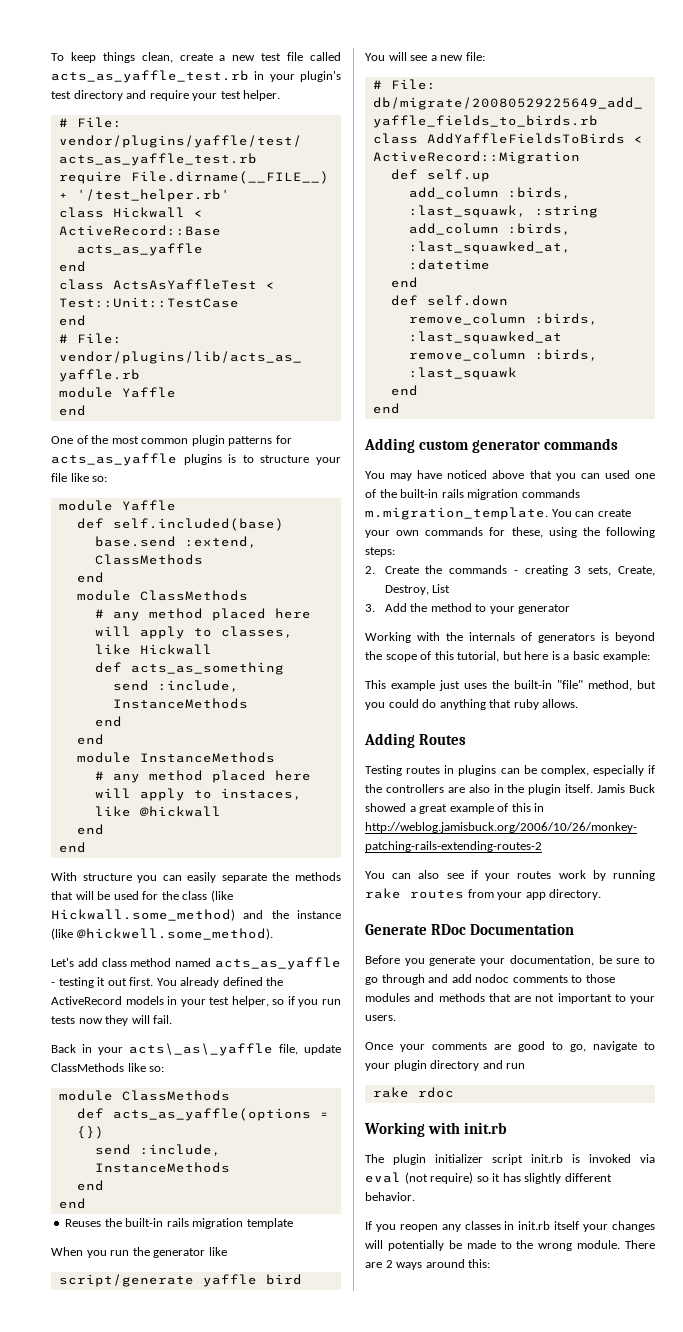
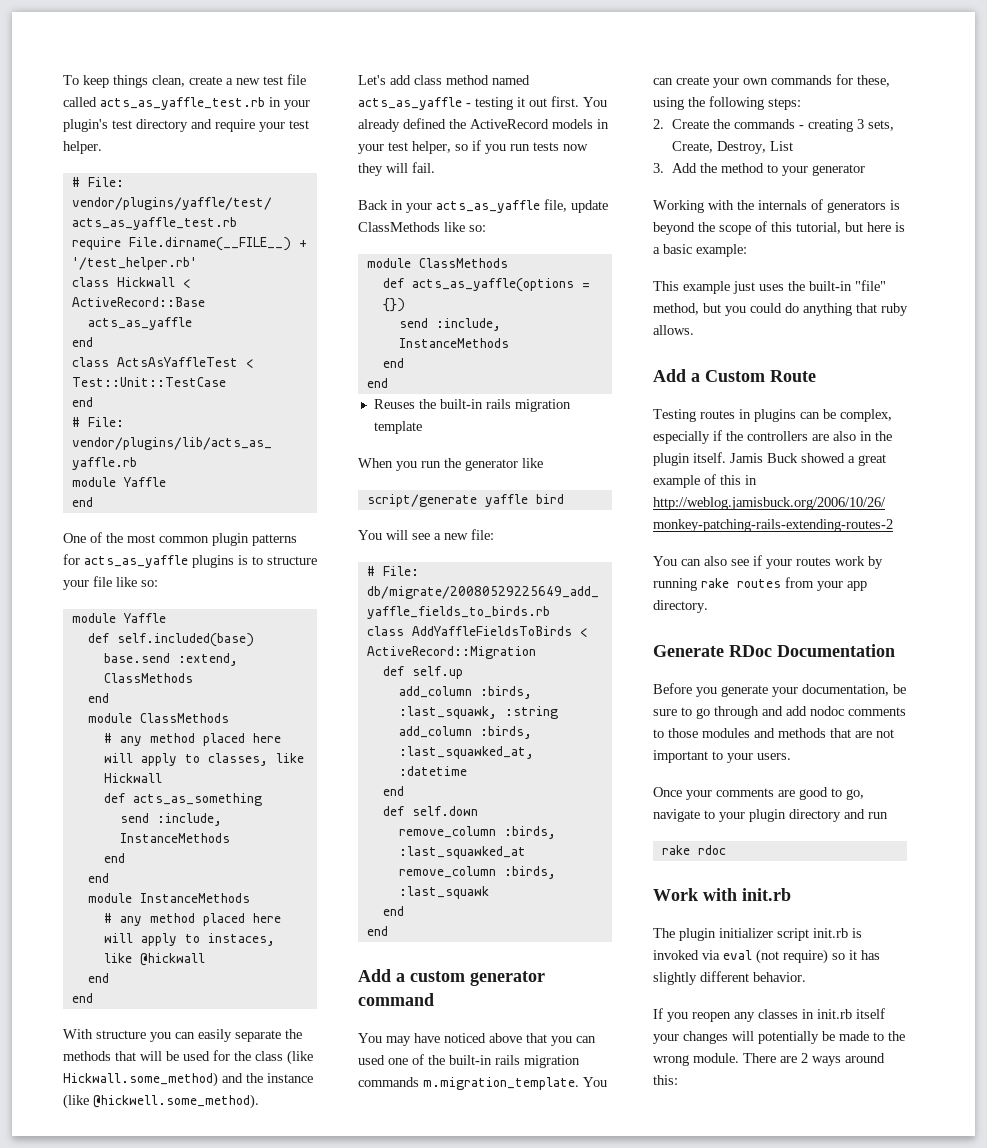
- Back in your acts\_as\_yaffle file, update ClassMethods like so:
+ Back in your acts_as_yaffle file, update ClassMethods like so:
- Adding custom generator commands
+ Add a custom generator command
- Adding Routes
+ Add a Custom Route
- Working with init.rb
+ Work with init.rb

